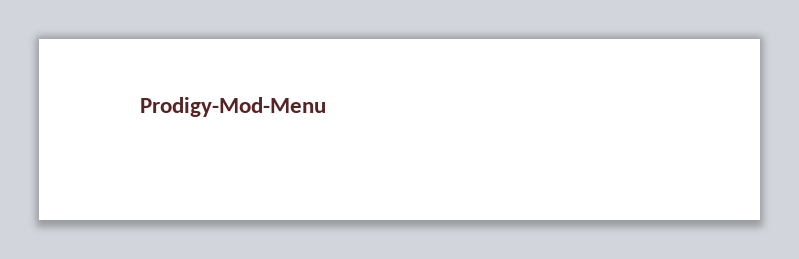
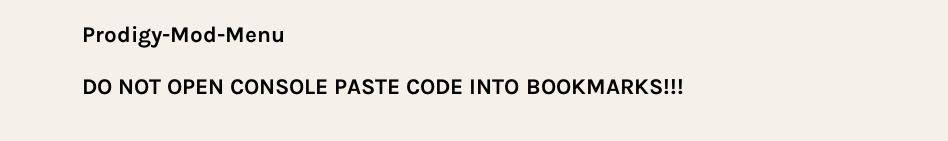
+ DO NOT OPEN CONSOLE PASTE CODE INTO BOOKMARKS!!!

